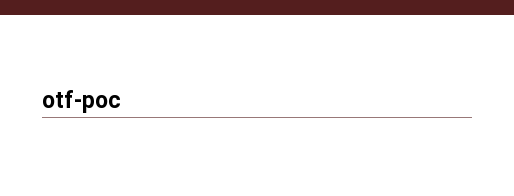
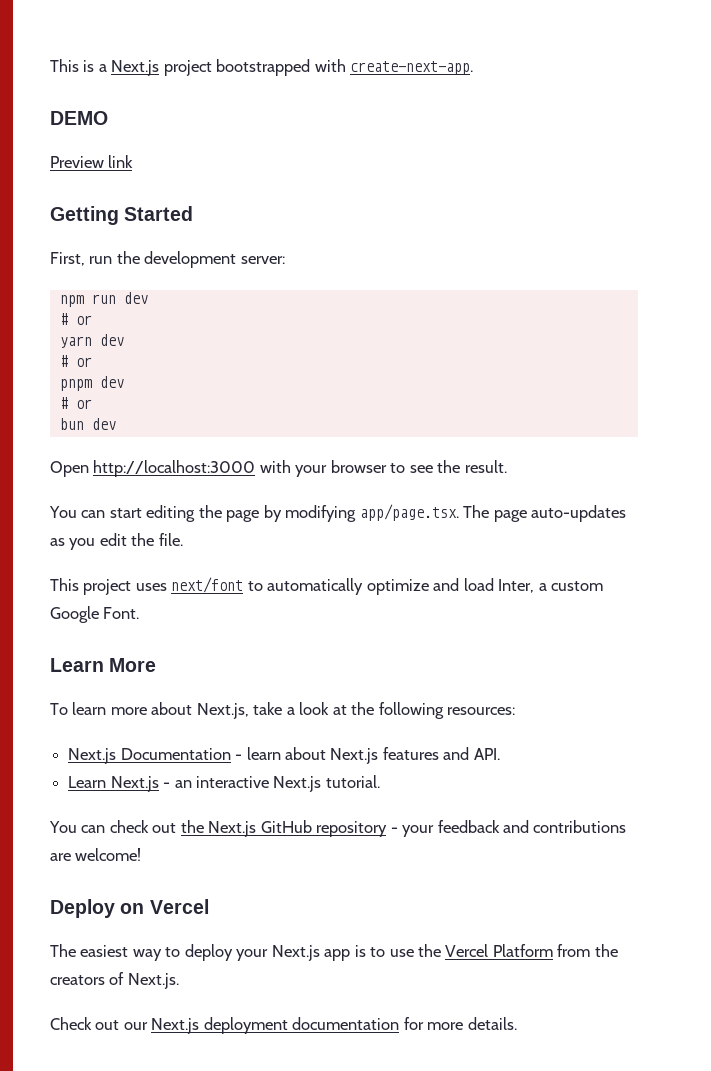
- otf-poc
+ This is a Next.js project bootstrapped with create-next-app.
+ DEMO
+ Preview link
+ Getting Started
+ First, run the development server:
+ npm run dev
+ # or
+ yarn dev
+ # or
+ pnpm dev
+ # or
+ bun dev
+ Open http://localhost:3000 with your browser to see the result.
+ You can start editing the page by modifying app/page.tsx. The page auto-updates as you edit the file.
+ This project uses next/font to automatically optimize and load Inter, a custom Google Font.
+ Learn More
+ To learn more about Next.js, take a look at the following resources:
+ Next.js Documentation - learn about Next.js features and API.
+ Learn Next.js - an interactive Next.js tutorial.
+ You can check out the Next.js GitHub repository - your feedback and contributions are welcome!
+ Deploy on Vercel
+ The easiest way to deploy your Next.js app is to use the Vercel Platform from the creators of Next.js.
+ Check out our Next.js deployment documentation for more details.

